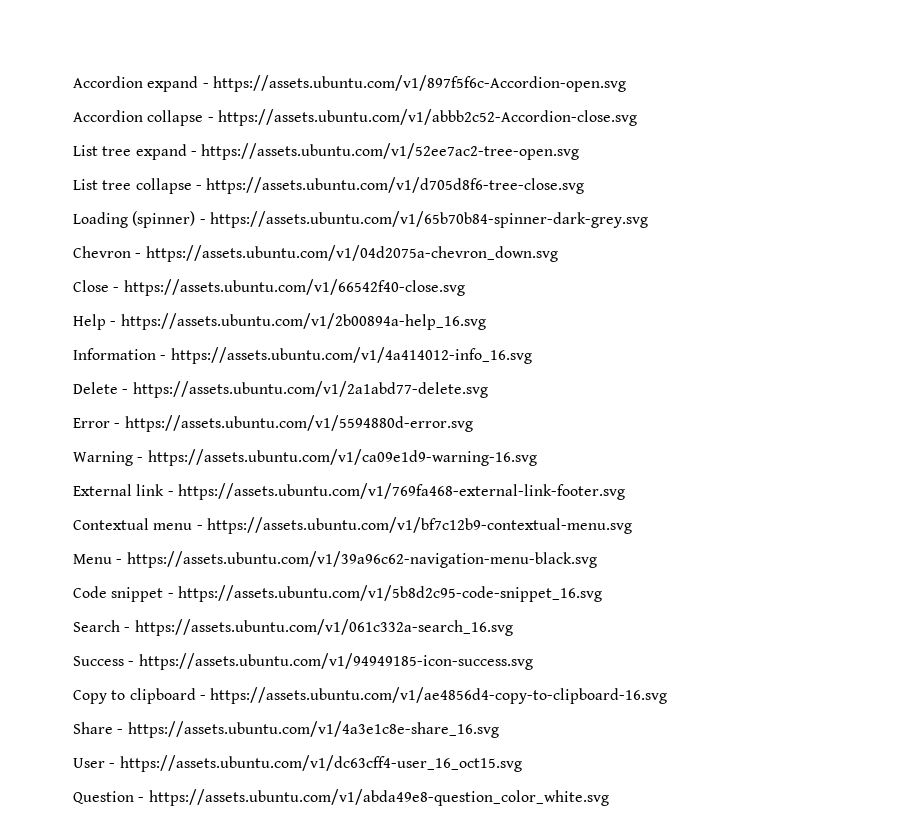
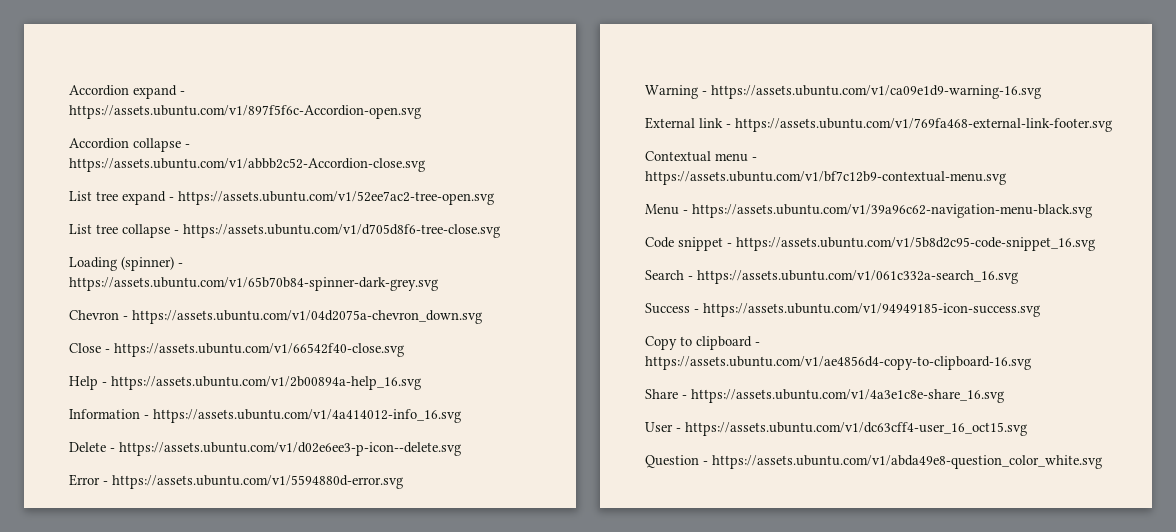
- Delete - https://assets.ubuntu.com/v1/2a1abd77-delete.svg
+ Delete - https://assets.ubuntu.com/v1/d02e6ee3-p-icon--delete.svg

